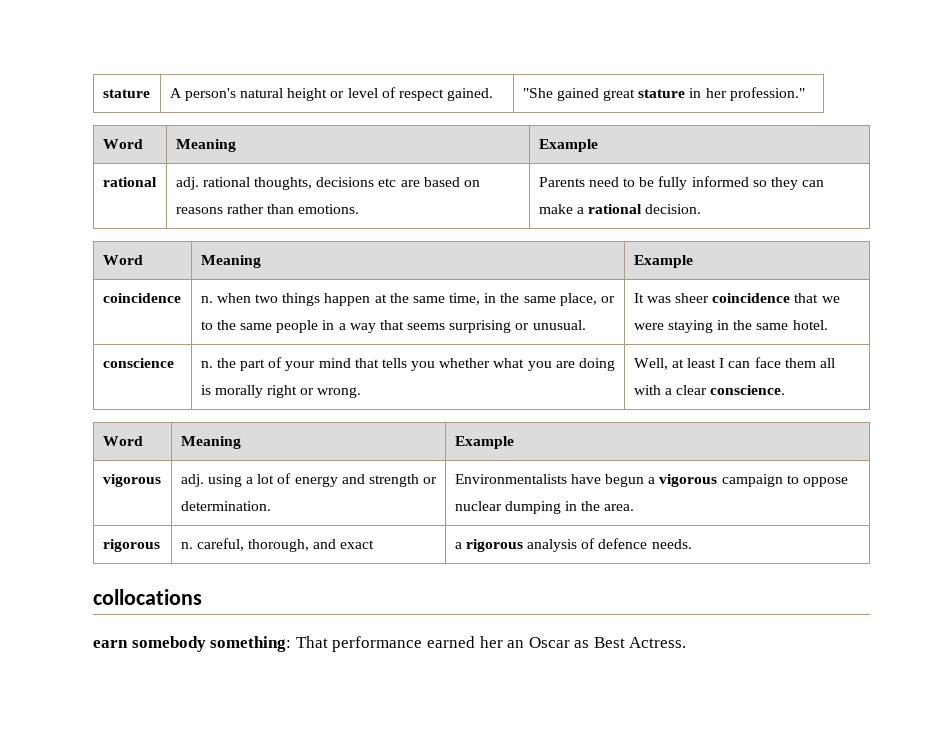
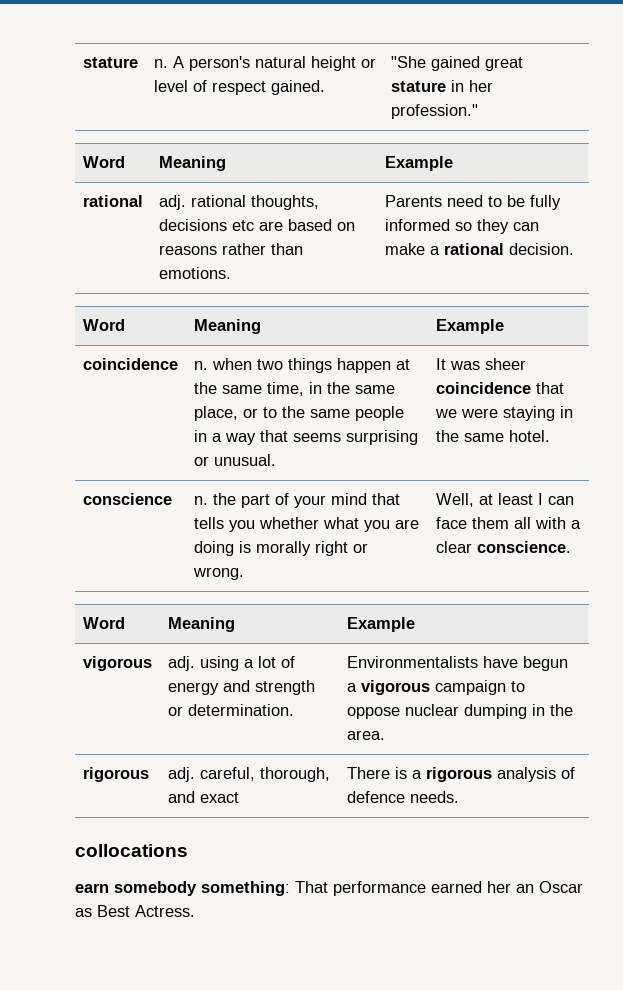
- stature | A person's natural height or level of respect gained. | "She gained great stature in her profession."
+ stature | n. A person's natural height or level of respect gained. | "She gained great stature in her profession."
- rigorous | n. careful, thorough, and exact | a rigorous analysis of defence needs.
+ rigorous | adj. careful, thorough, and exact | There is a rigorous analysis of defence needs.

